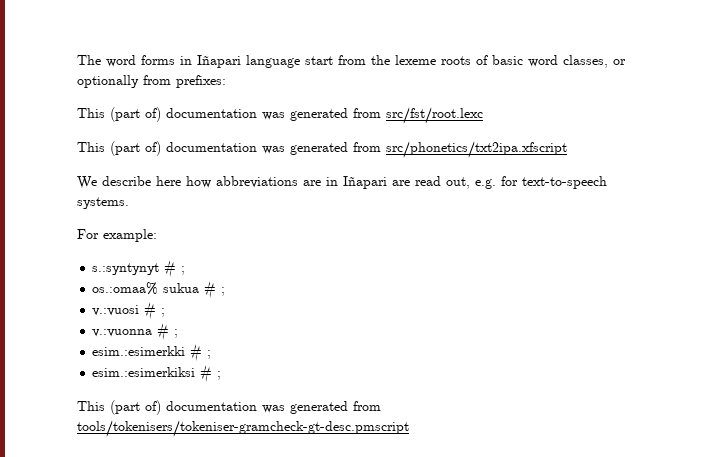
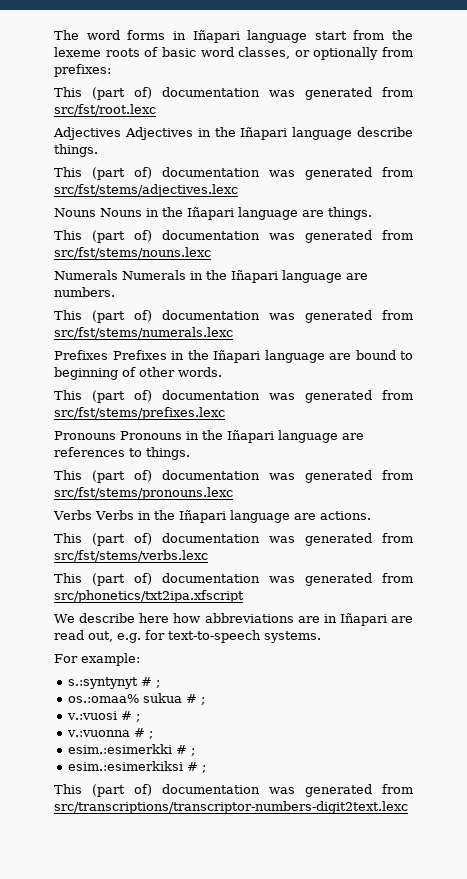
+ Adjectives Adjectives in the Iñapari language describe things.
+ This (part of) documentation was generated from src/fst/stems/adjectives.lexc
+ Nouns Nouns in the Iñapari language are things.
+ This (part of) documentation was generated from src/fst/stems/nouns.lexc
+ Numerals Numerals in the Iñapari language are numbers.
+ This (part of) documentation was generated from src/fst/stems/numerals.lexc
+ Prefixes Prefixes in the Iñapari language are bound to beginning of other words.
+ This (part of) documentation was generated from src/fst/stems/prefixes.lexc
+ Pronouns Pronouns in the Iñapari language are references to things.
+ This (part of) documentation was generated from src/fst/stems/pronouns.lexc
+ Verbs Verbs in the Iñapari language are actions.
+ This (part of) documentation was generated from src/fst/stems/verbs.lexc
- This (part of) documentation was generated from tools/tokenisers/tokeniser-gramcheck-gt-desc.pmscript
+ This (part of) documentation was generated from src/transcriptions/transcriptor-numbers-digit2text.lexc

